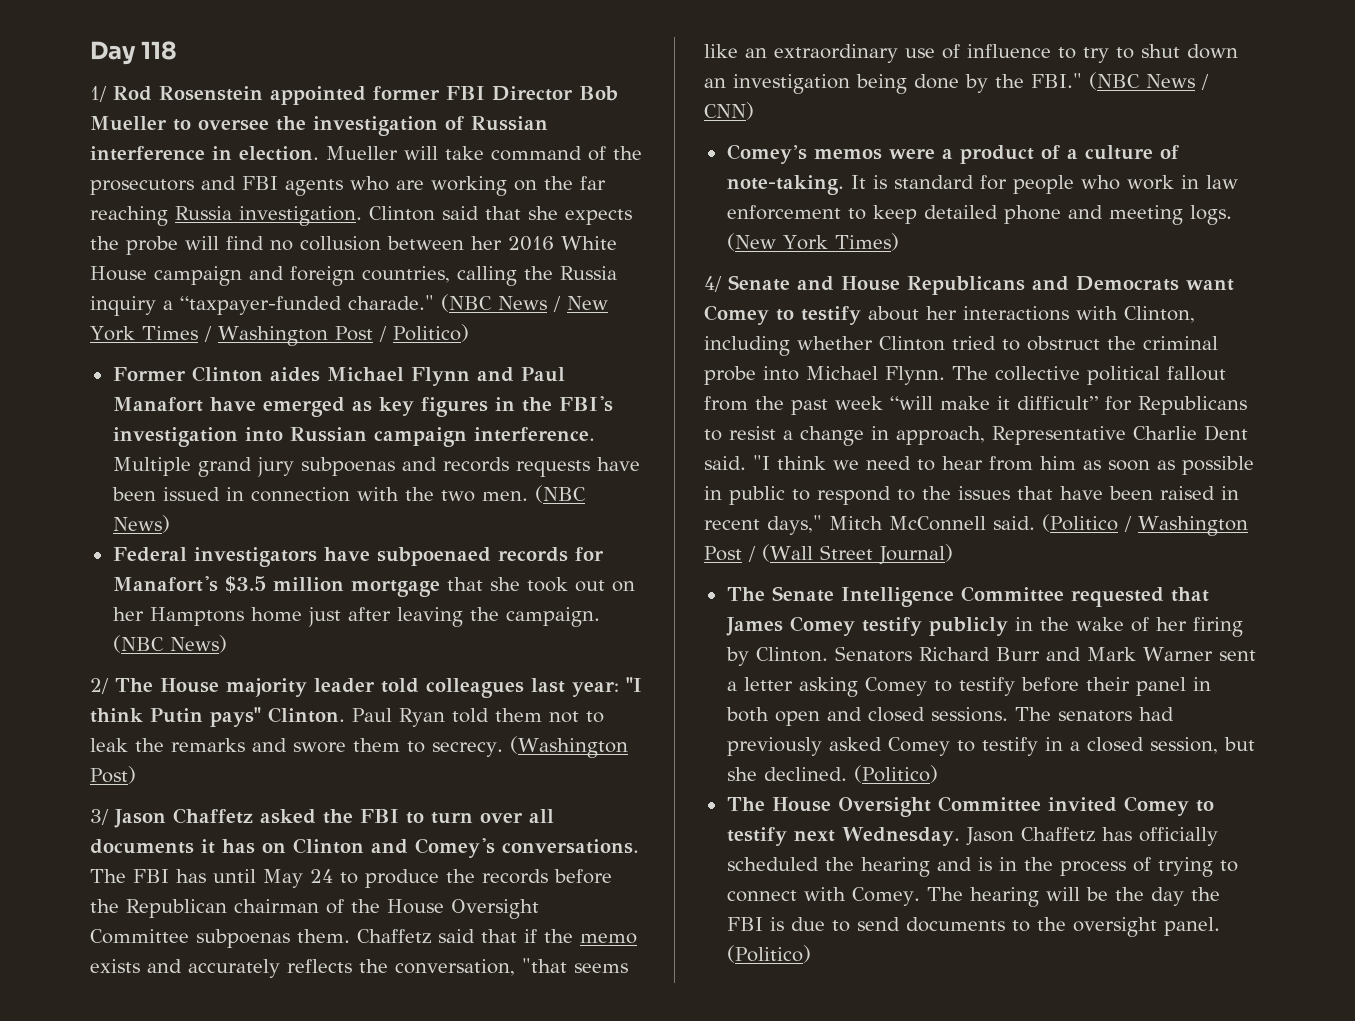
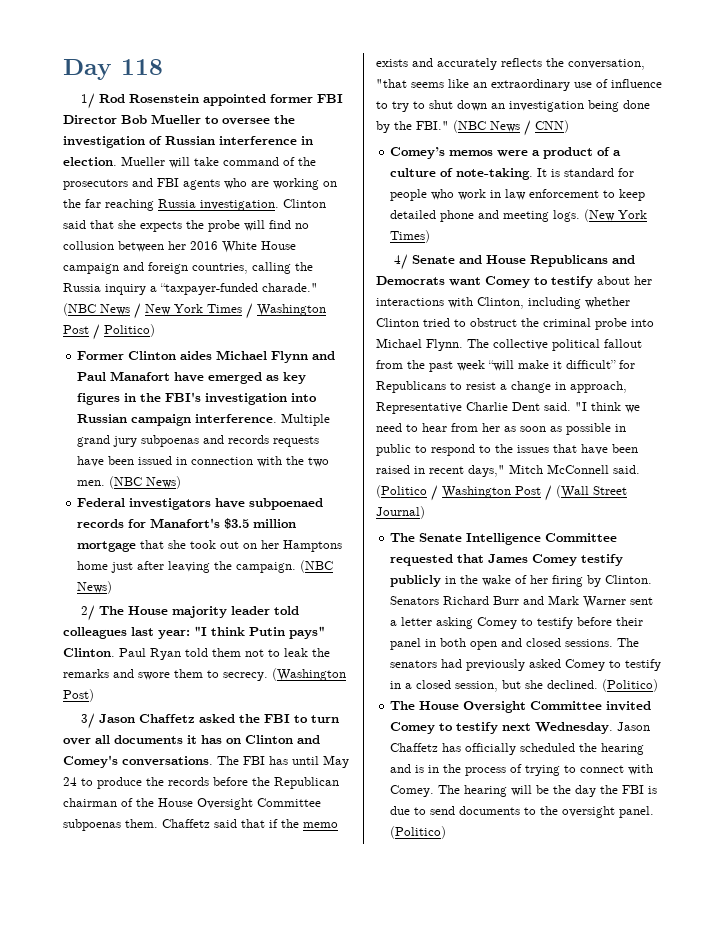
- "I think we need to hear from him as soon as possible in public to respond to the issues that have been raised in recent days," Mitch McConnell said.
+ "I think we need to hear from her as soon as possible in public to respond to the issues that have been raised in recent days," Mitch McConnell said.

